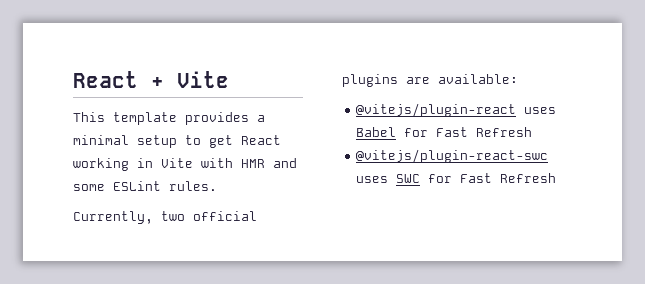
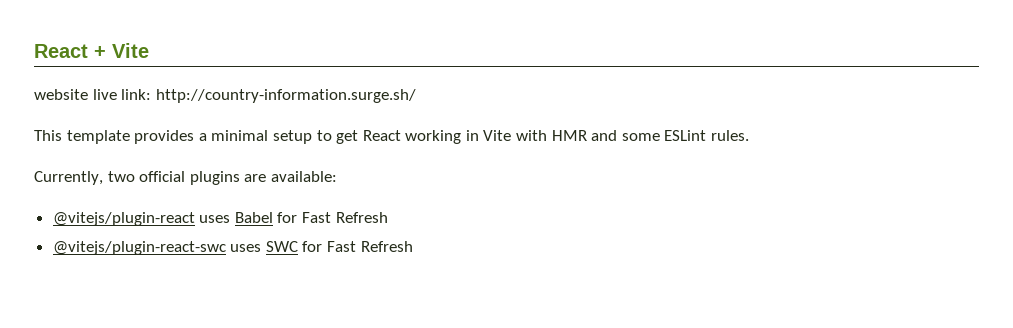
+ website live link: http://country-information.surge.sh/

